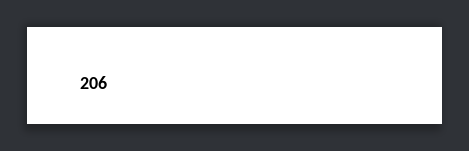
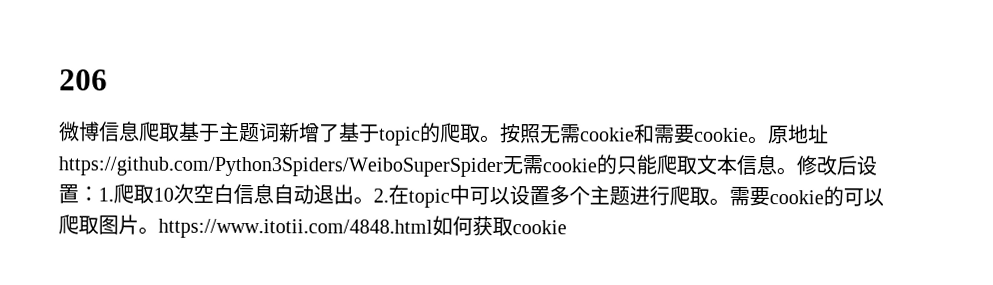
+ 微博信息爬取基于主题词新增了基于topic的爬取。按照无需cookie和需要cookie。原地址https://github.com/Python3Spiders/WeiboSuperSpider无需cookie的只能爬取文本信息。修改后设置：1.爬取10次空白信息自动退出。2.在topic中可以设置多个主题进行爬取。需要cookie的可以爬取图片。https://www.itotii.com/4848.html如何获取cookie

